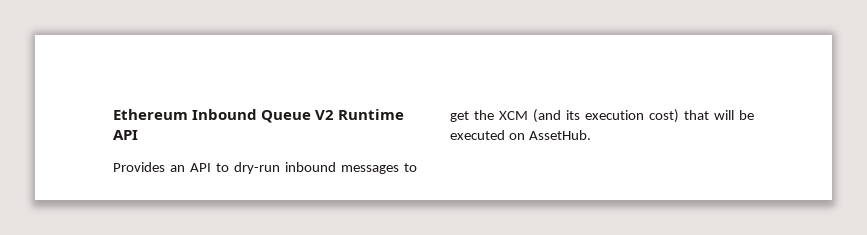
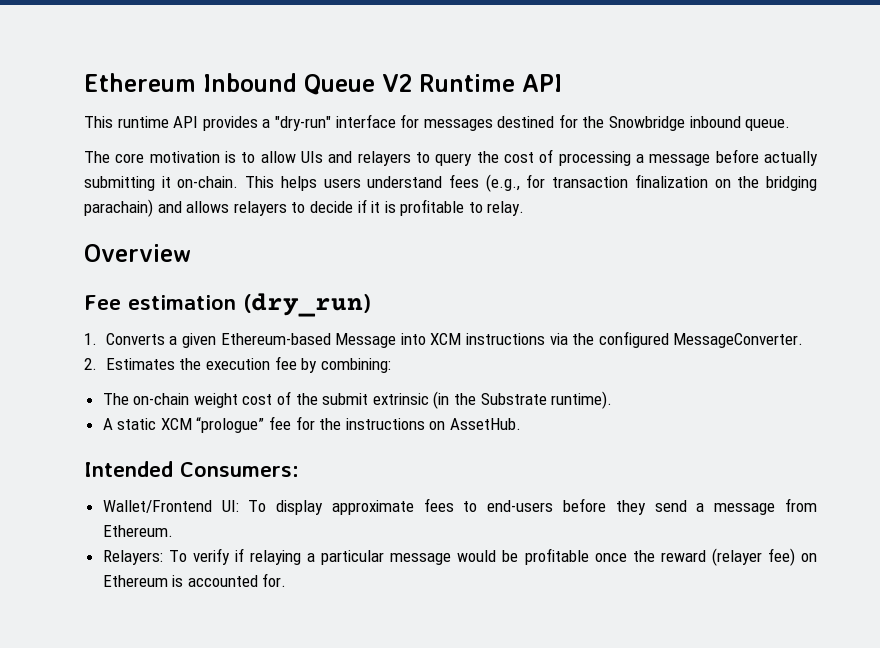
- Provides an API to dry-run inbound messages to get the XCM (and its execution cost) that will be executed on AssetHub.
+ This runtime API provides a "dry-run" interface for messages destined for the Snowbridge inbound queue.
+ The core motivation is to allow UIs and relayers to query the cost of processing a message before actually submitting it on-chain. This helps users understand fees (e.g., for transaction finalization on the bridging parachain) and allows relayers to decide if it is profitable to relay.
+ Overview
+ Fee estimation (dry_run)
+ 1. Converts a given Ethereum-based Message into XCM instructions via the configured MessageConverter.
+ 2. Estimates the execution fee by combining:
+ The on-chain weight cost of the submit extrinsic (in the Substrate runtime).
+ A static XCM “prologue” fee for the instructions on AssetHub.
+ Intended Consumers:
+ Wallet/Frontend UI: To display approximate fees to end-users before they send a message from Ethereum.
+ Relayers: To verify if relaying a particular message would be profitable once the reward (relayer fee) on Ethereum is accounted for.

